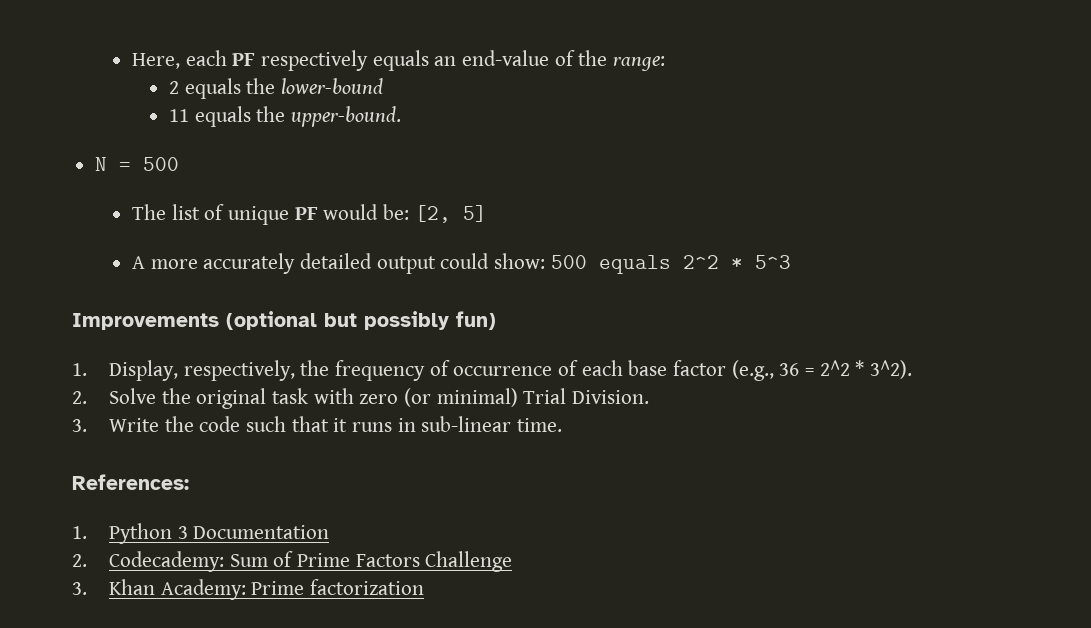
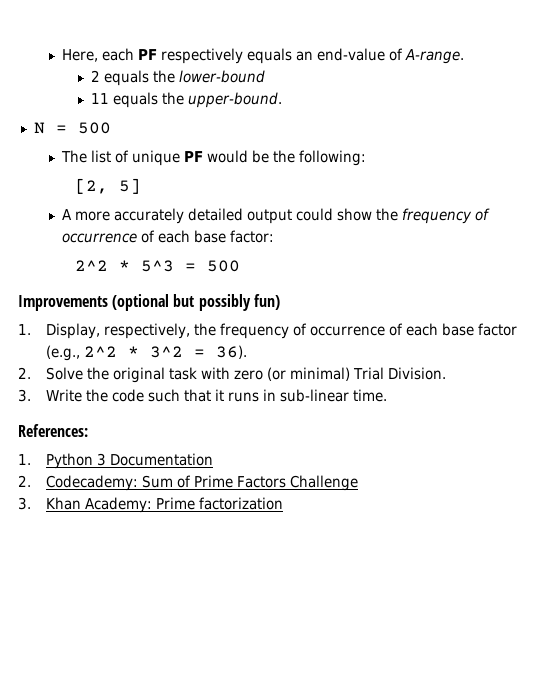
- Here, each PF respectively equals an end-value of the range:
+ Here, each PF respectively equals an end-value of A-range.
- The list of unique PF would be: [2, 5]
+ The list of unique PF would be the following:
+ [2, 5]
- A more accurately detailed output could show: 500 equals 2^2 * 5^3
+ A more accurately detailed output could show the frequency of occurrence of each base factor:
+ 2^2 * 5^3 = 500
- 1. Display, respectively, the frequency of occurrence of each base factor (e.g., 36 = 2^2 * 3^2).
+ 1. Display, respectively, the frequency of occurrence of each base factor (e.g., 2^2 * 3^2 = 36).

